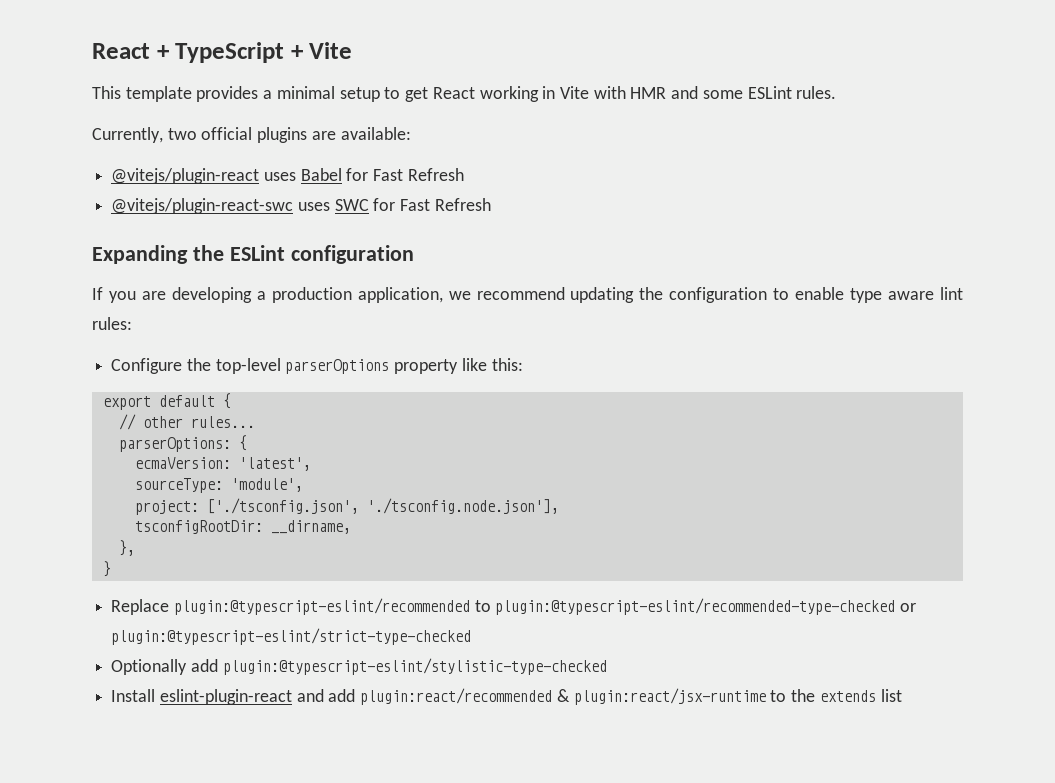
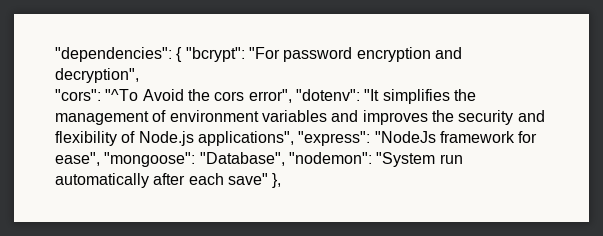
- React + TypeScript + Vite
- This template provides a minimal setup to get React working in Vite with HMR and some ESLint rules.
- Currently, two official plugins are available:
- @vitejs/plugin-react uses Babel for Fast Refresh
- @vitejs/plugin-react-swc uses SWC for Fast Refresh
- Expanding the ESLint configuration
- If you are developing a production application, we recommend updating the configuration to enable type aware lint rules:
- Configure the top-level parserOptions property like this:
- export default {
- // other rules...
- parserOptions: {
- ecmaVersion: 'latest',
- sourceType: 'module',
- project: ['./tsconfig.json', './tsconfig.node.json'],
- tsconfigRootDir: __dirname,
- },
- }
- Replace plugin:@typescript-eslint/recommended to plugin:@typescript-eslint/recommended-type-checked or plugin:@typescript-eslint/strict-type-checked
- Optionally add plugin:@typescript-eslint/stylistic-type-checked
- Install eslint-plugin-react and add plugin:react/recommended & plugin:react/jsx-runtime to the extends list
+ "dependencies": { "bcrypt": "For password encryption and decryption",
+ "cors": "^To Avoid the cors error", "dotenv": "It simplifies the management of environment variables and improves the security and flexibility of Node.js applications", "express": "NodeJs framework for ease", "mongoose": "Database", "nodemon": "System run automatically after each save" },

